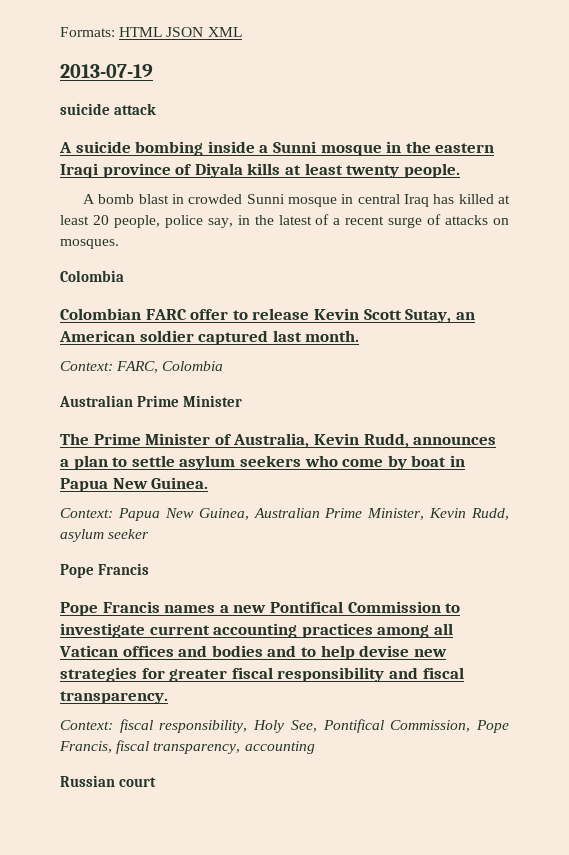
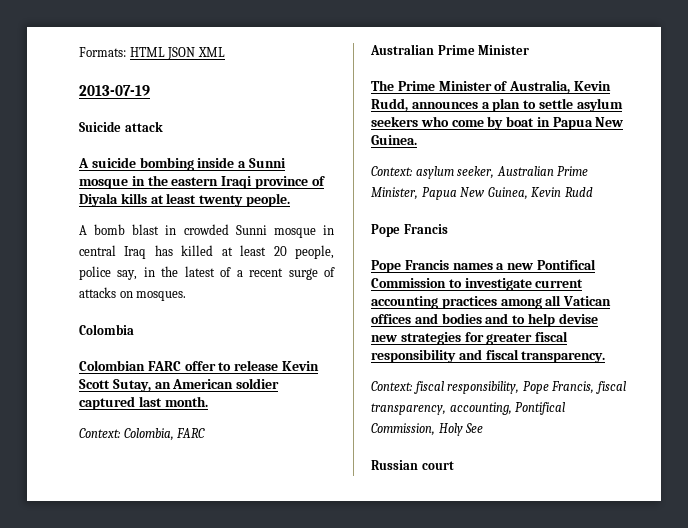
- suicide attack
+ Suicide attack
- Context: FARC, Colombia
+ Context: Colombia, FARC
- Context: Papua New Guinea, Australian Prime Minister, Kevin Rudd, asylum seeker
+ Context: asylum seeker, Australian Prime Minister, Papua New Guinea, Kevin Rudd
- Context: fiscal responsibility, Holy See, Pontifical Commission, Pope Francis, fiscal transparency, accounting
+ Context: fiscal responsibility, Pope Francis, fiscal transparency, accounting, Pontifical Commission, Holy See

